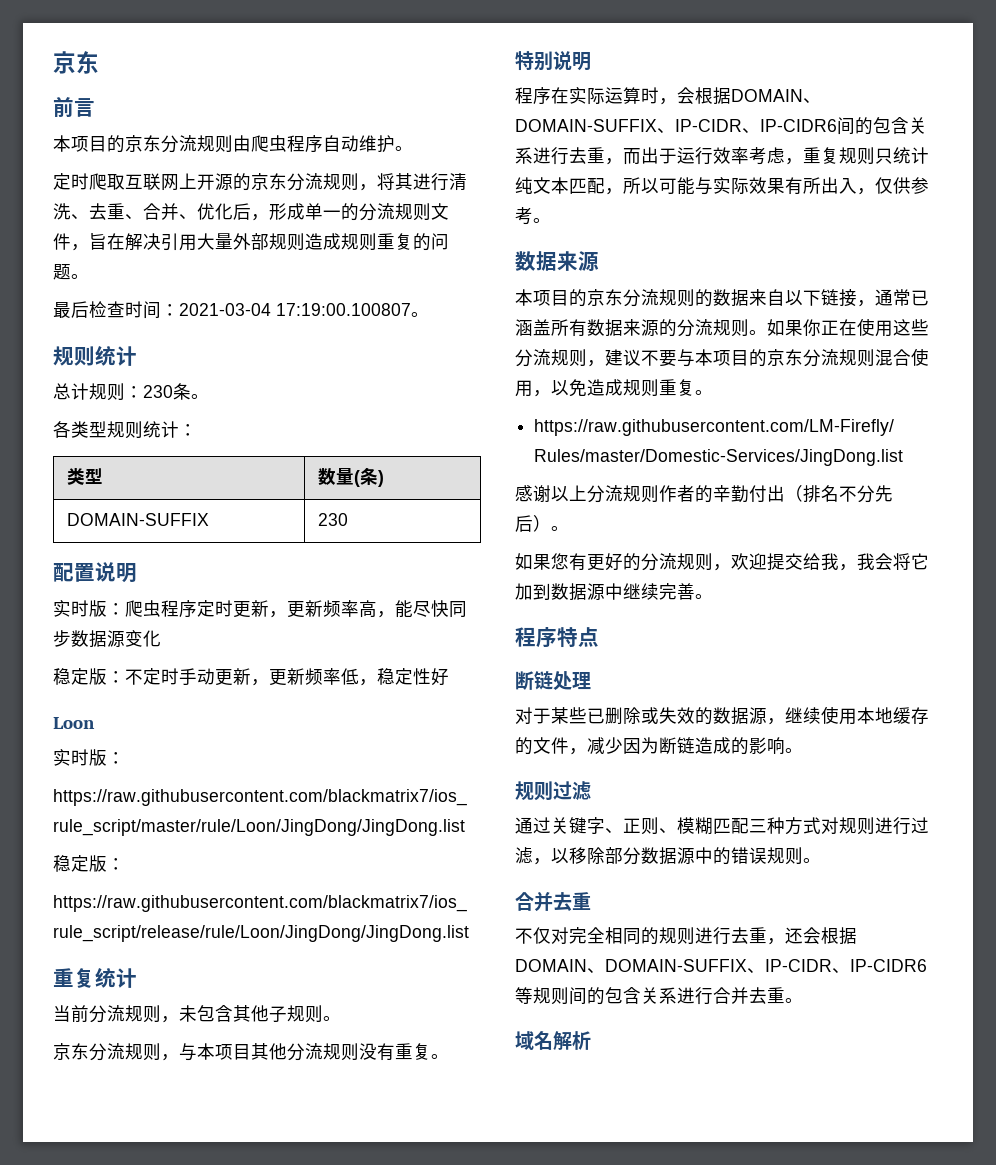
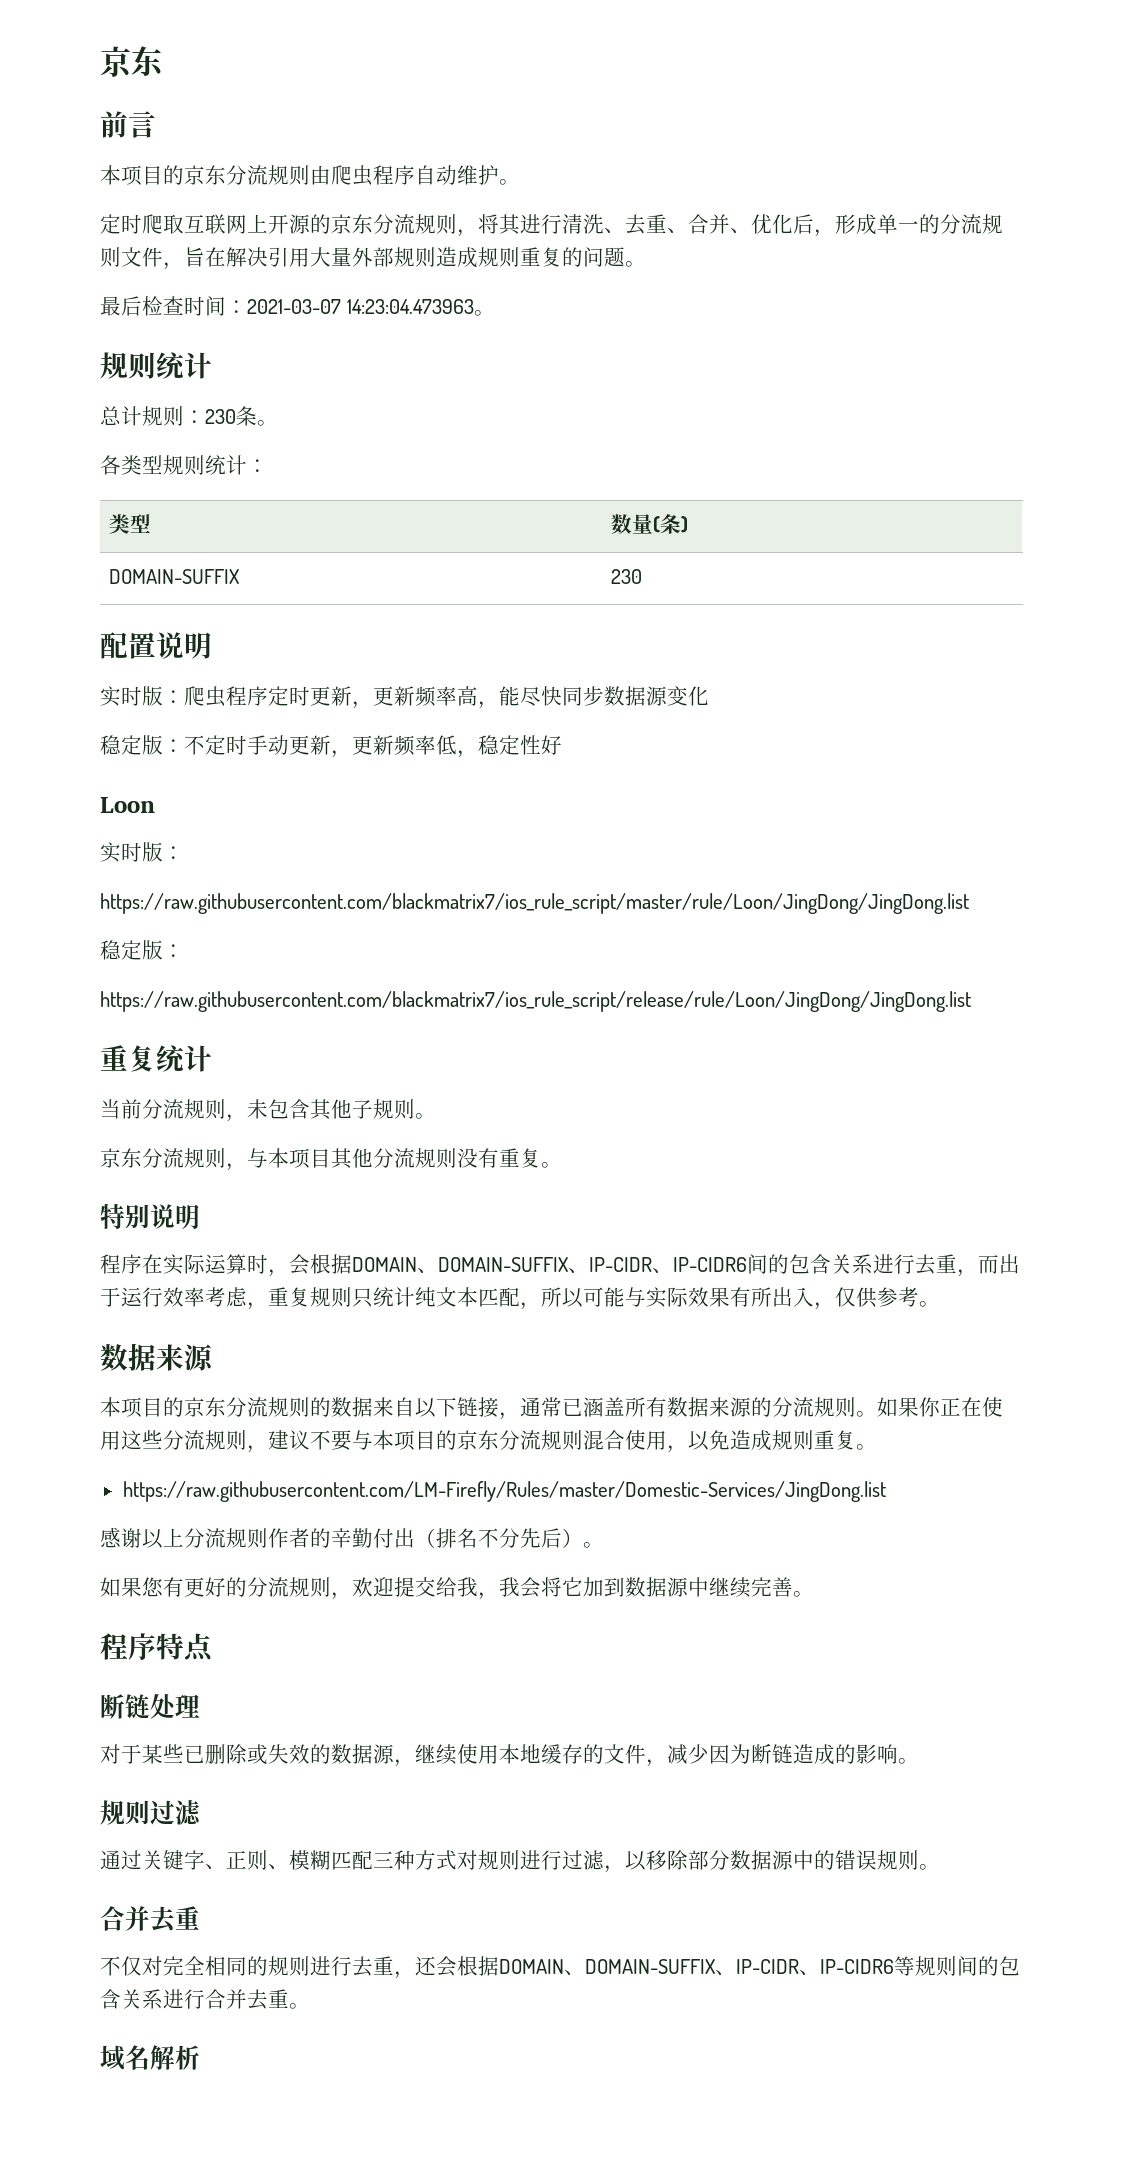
- 最后检查时间：2021-03-04 17:19:00.100807。
+ 最后检查时间：2021-03-07 14:23:04.473963。

